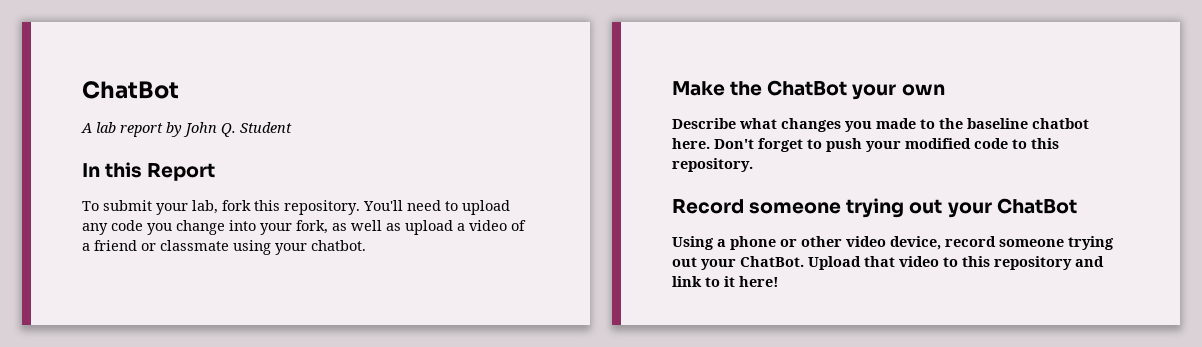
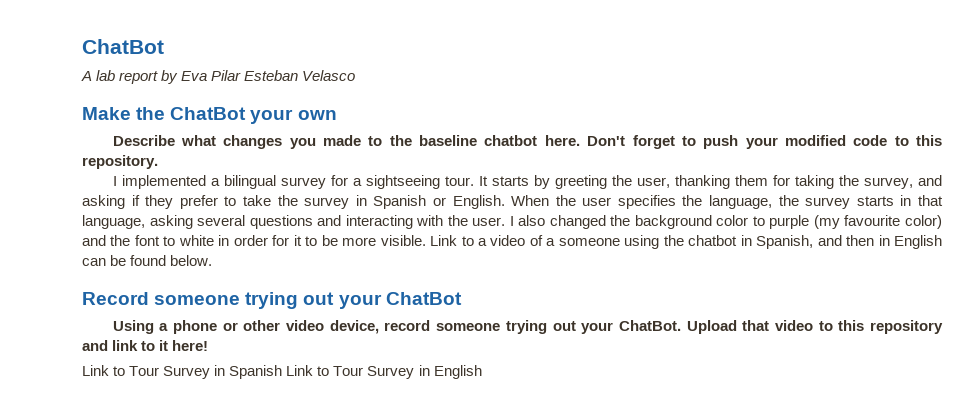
- A lab report by John Q. Student
- In this Report
- To submit your lab, fork this repository. You'll need to upload any code you change into your fork, as well as upload a video of a friend or classmate using your chatbot.
+ A lab report by Eva Pilar Esteban Velasco
+ I implemented a bilingual survey for a sightseeing tour. It starts by greeting the user, thanking them for taking the survey, and asking if they prefer to take the survey in Spanish or English. When the user specifies the language, the survey starts in that language, asking several questions and interacting with the user. I also changed the background color to purple (my favourite color) and the font to white in order for it to be more visible. Link to a video of a someone using the chatbot in Spanish, and then in English can be found below.
+ Link to Tour Survey in Spanish Link to Tour Survey in English

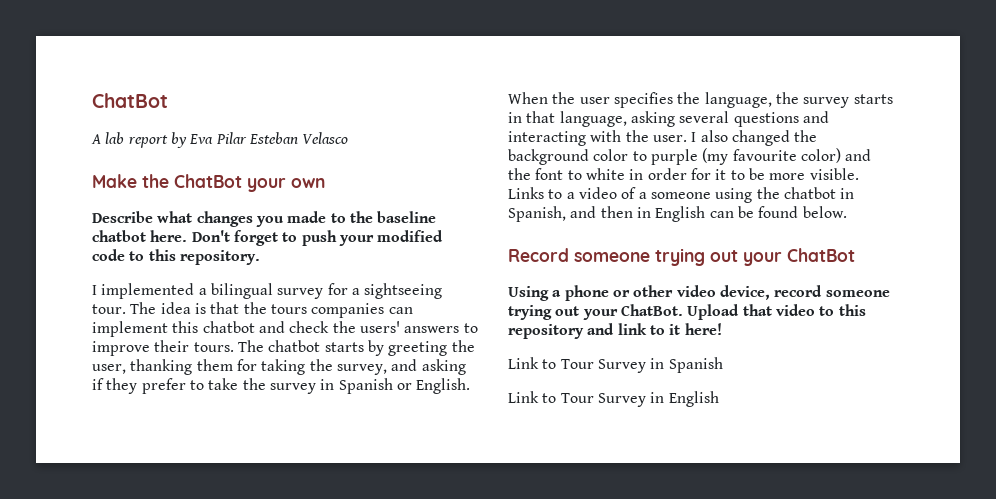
- It starts by greeting the user, thanking them for taking the survey, and asking if they prefer to take the survey in Spanish or English.
+ The idea is that the tours companies can implement this chatbot and check the users' answers to improve their tours. The chatbot starts by greeting the user, thanking them for taking the survey, and asking if they prefer to take the survey in Spanish or English.
- Link to a video of a someone using the chatbot in Spanish, and then in English can be found below.
+ Links to a video of a someone using the chatbot in Spanish, and then in English can be found below.
- Link to Tour Survey in Spanish Link to Tour Survey in English
+ Link to Tour Survey in Spanish
+ Link to Tour Survey in English

